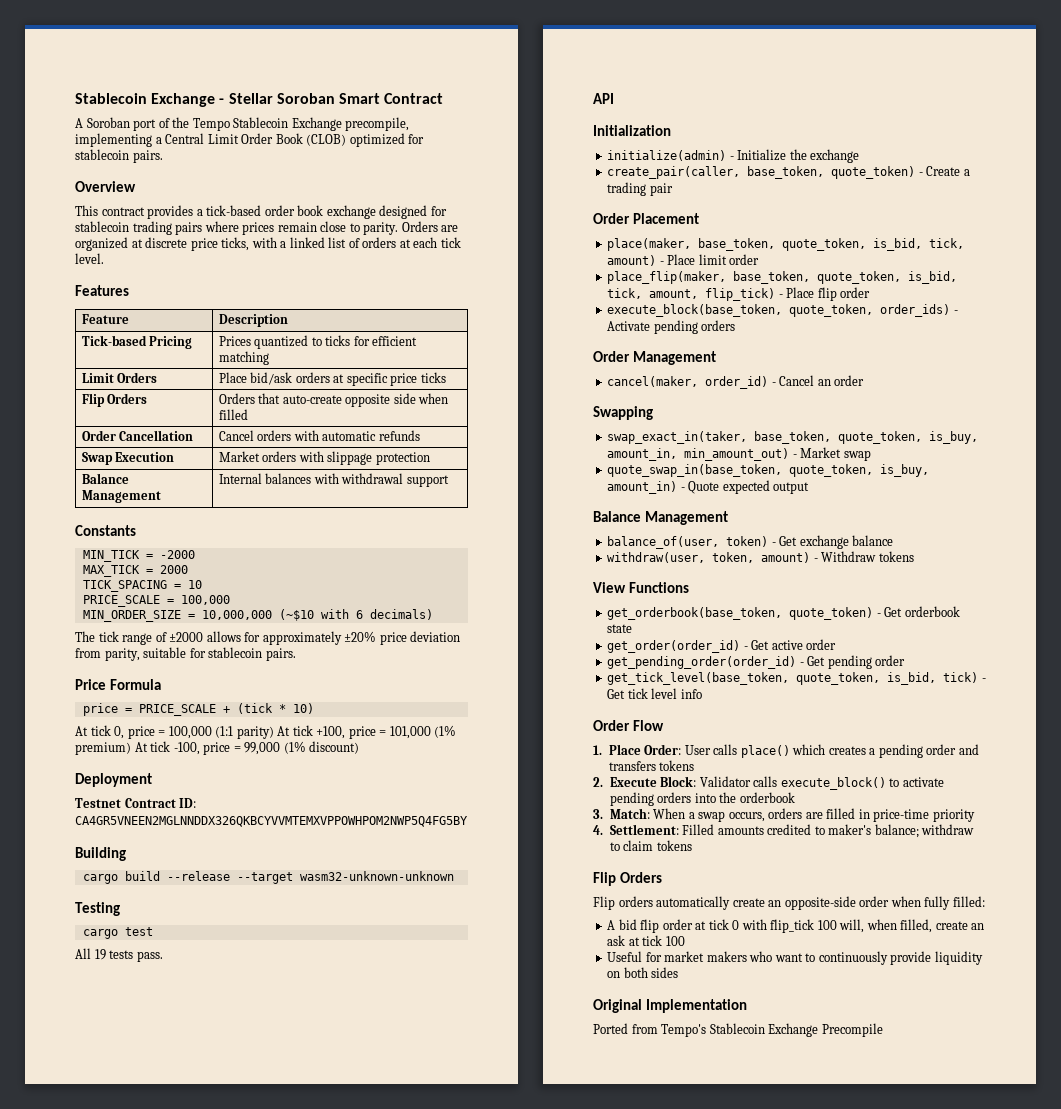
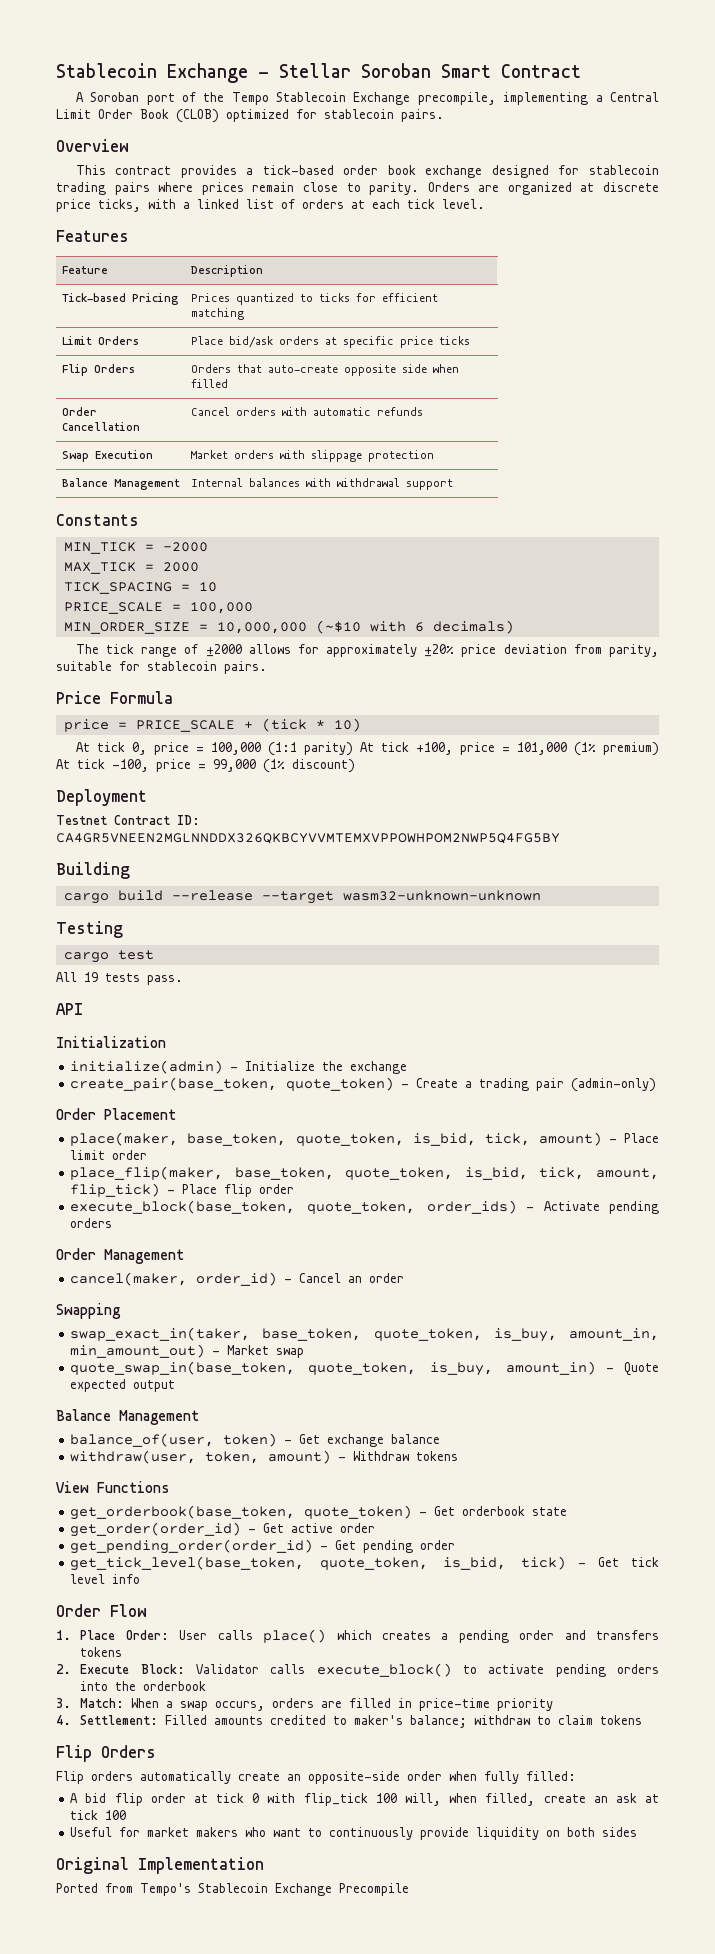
- create_pair(caller, base_token, quote_token) - Create a trading pair
+ create_pair(base_token, quote_token) - Create a trading pair (admin-only)

